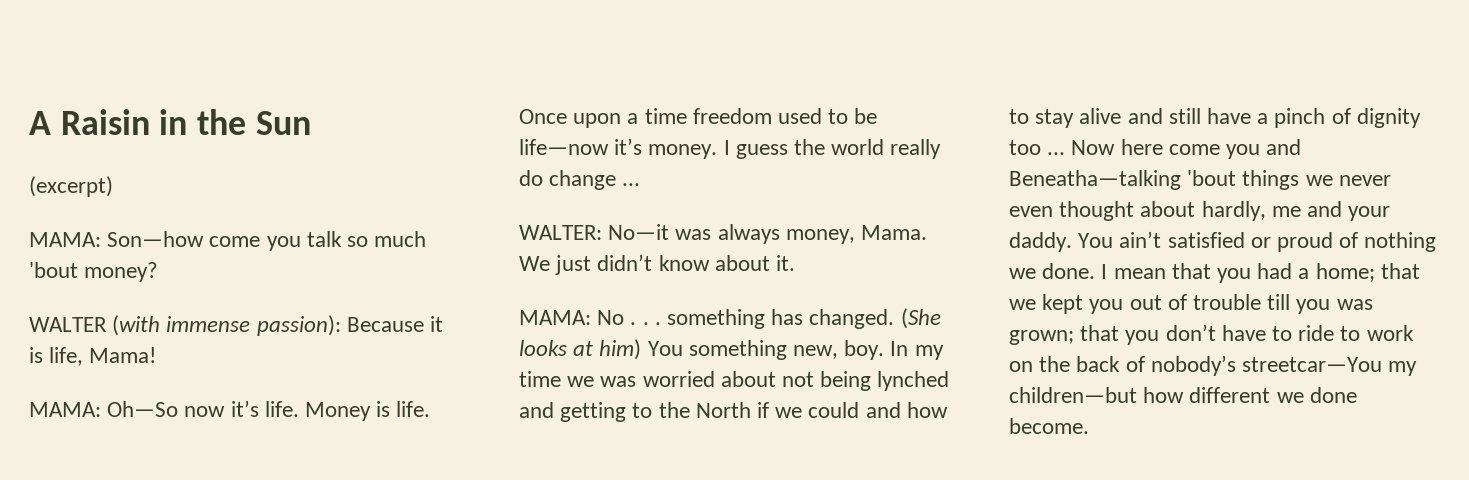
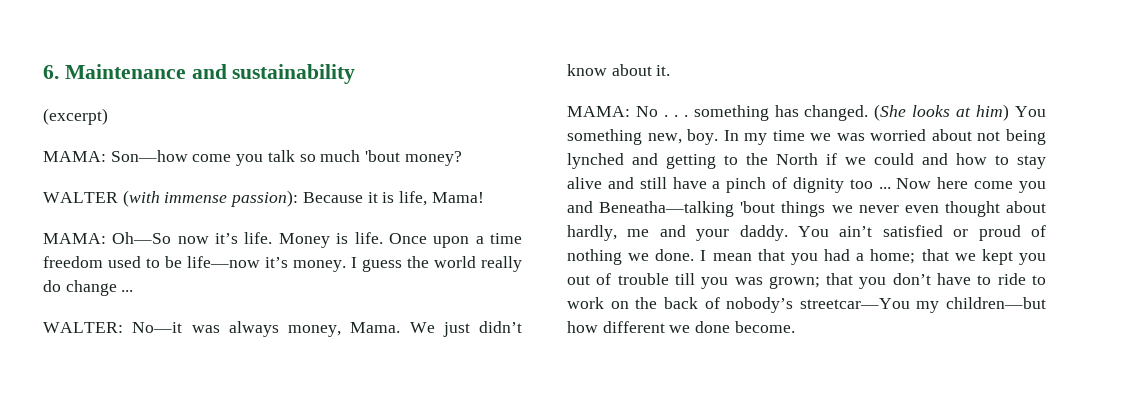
- A Raisin in the Sun
+ 6. Maintenance and sustainability

